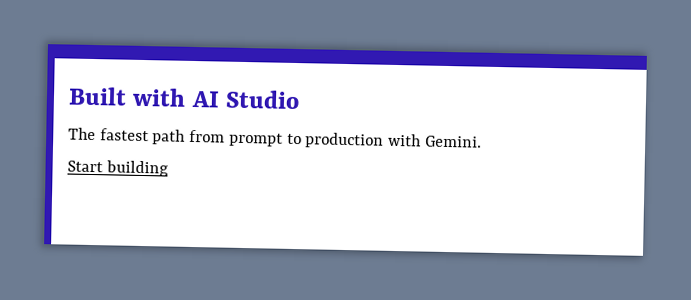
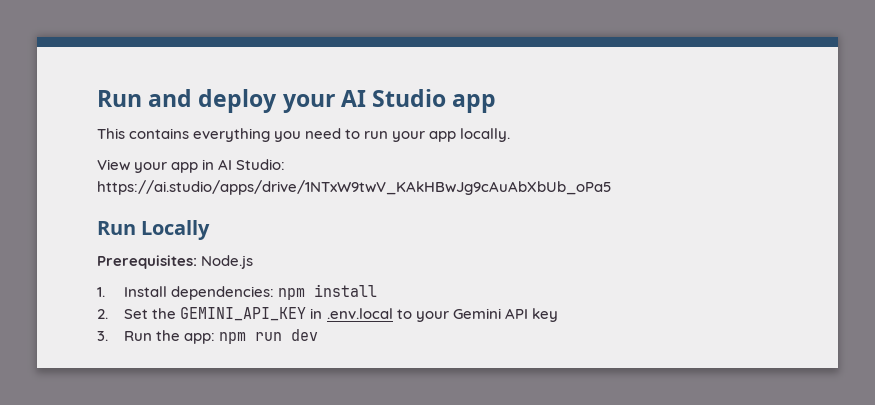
- Built with AI Studio
- The fastest path from prompt to production with Gemini.
- Start building
+ Run and deploy your AI Studio app
+ This contains everything you need to run your app locally.
+ View your app in AI Studio: https://ai.studio/apps/drive/1NTxW9twV_KAkHBwJg9cAuAbXbUb_oPa5
+ Run Locally
+ Prerequisites: Node.js
+ 1. Install dependencies: npm install
+ 2. Set the GEMINI_API_KEY in .env.local to your Gemini API key
+ 3. Run the app: npm run dev

